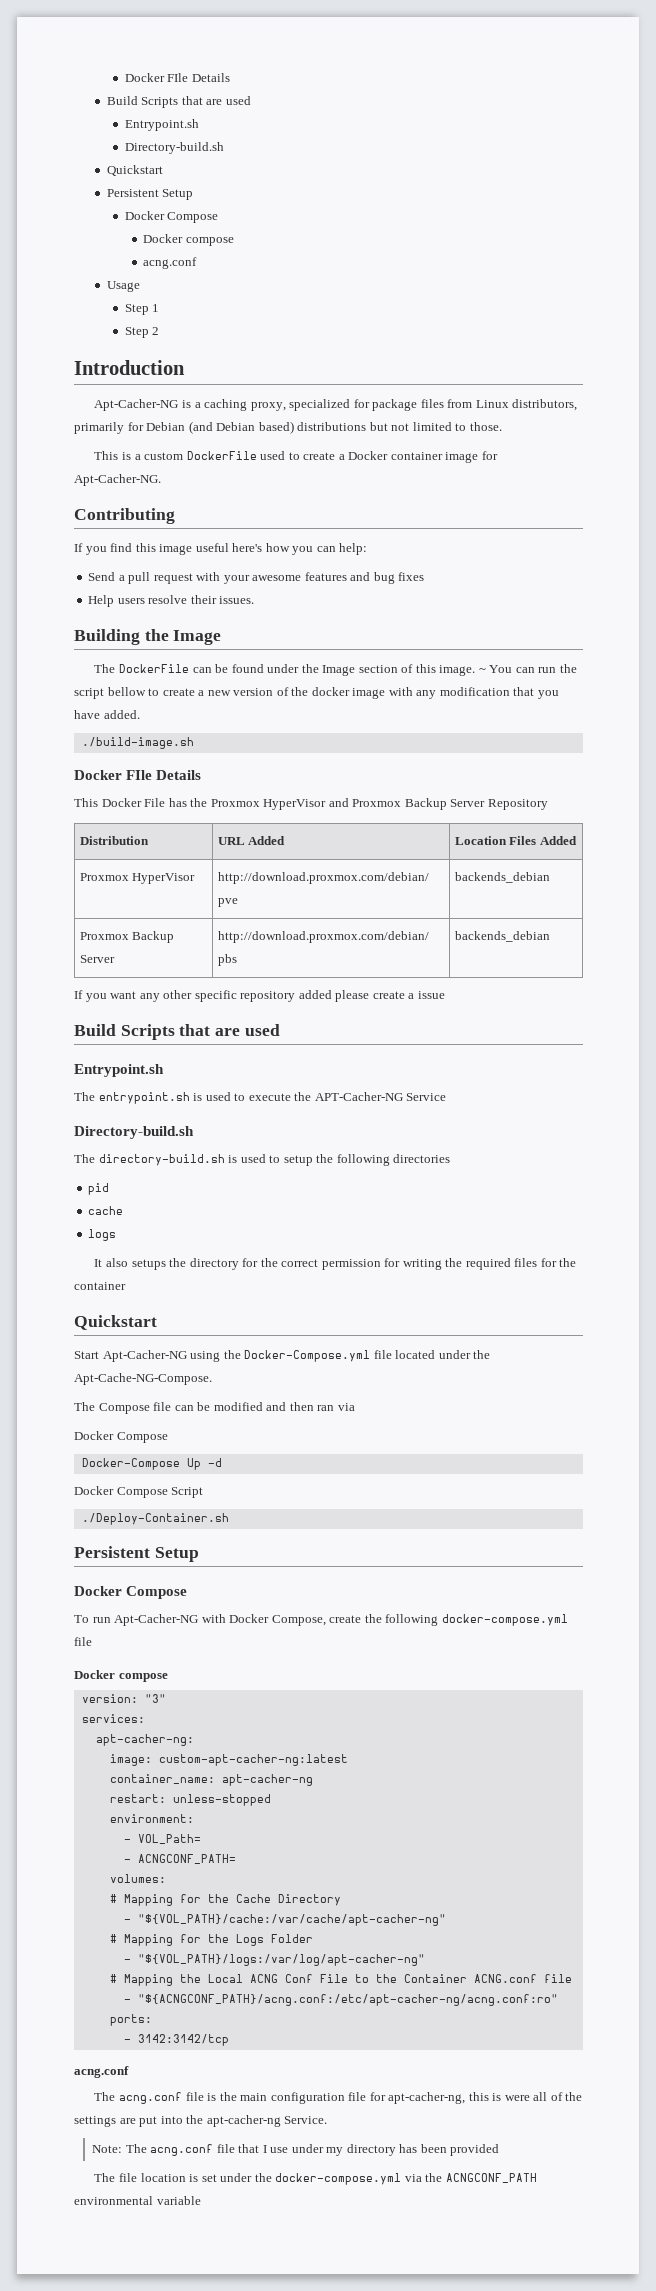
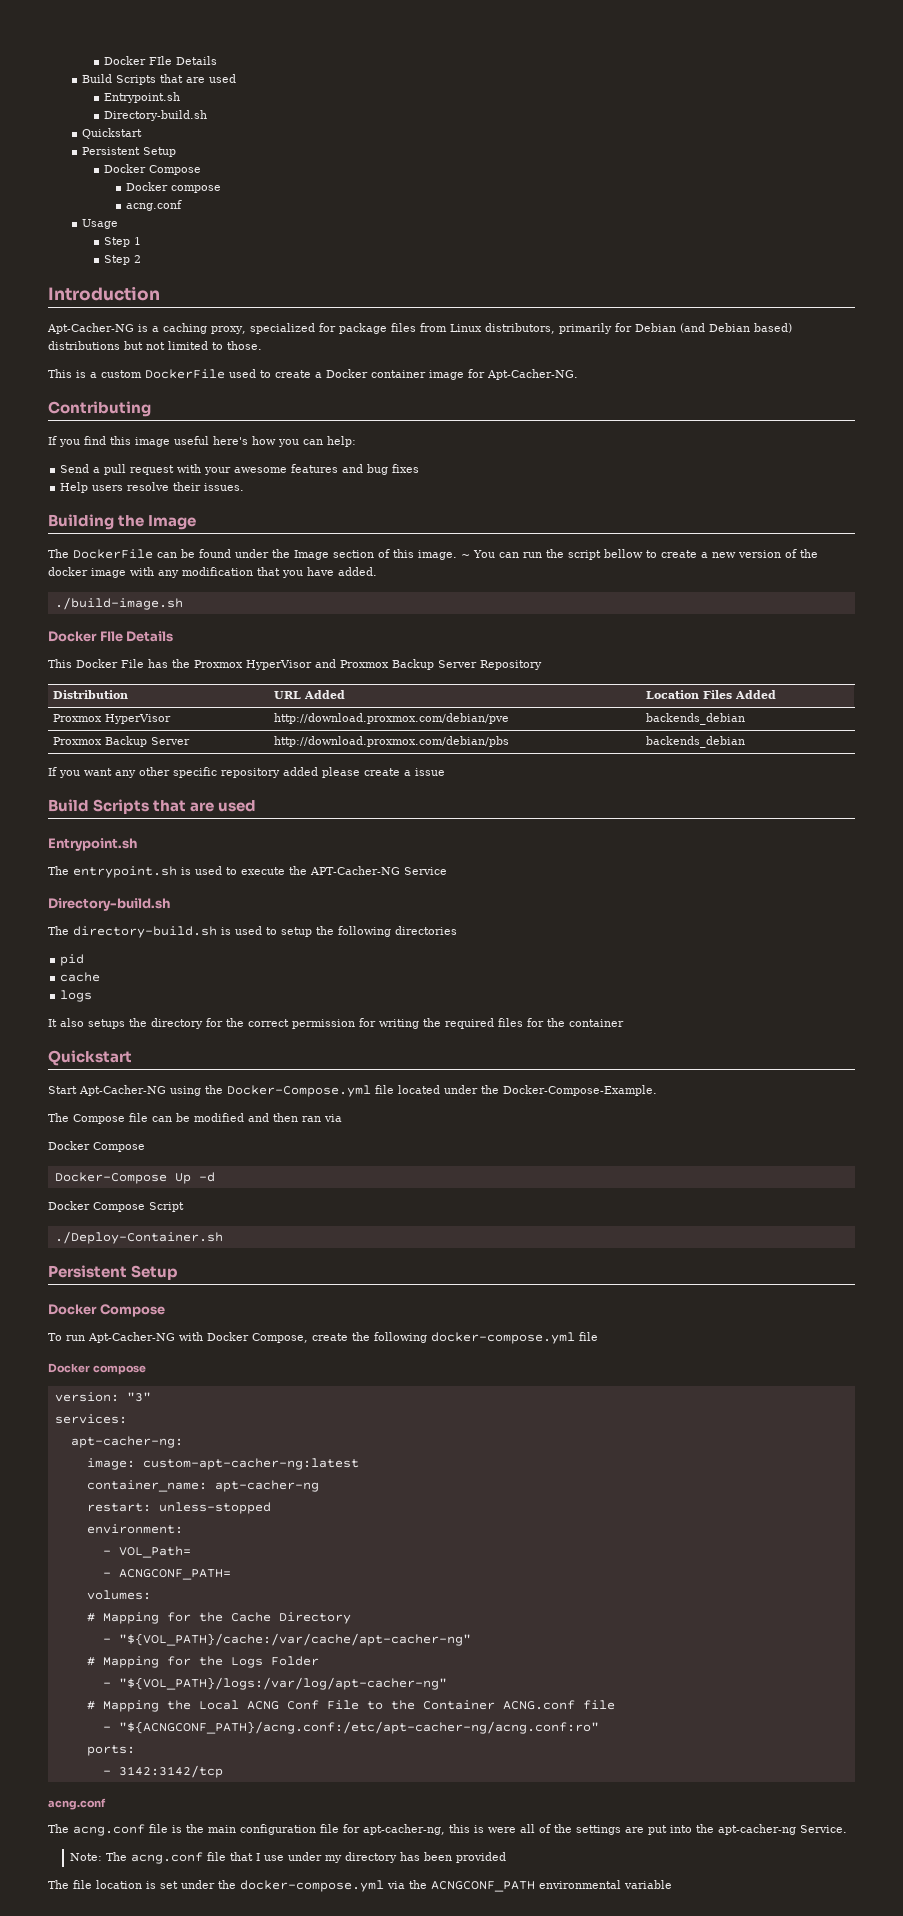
- Start Apt-Cacher-NG using the Docker-Compose.yml file located under the Apt-Cache-NG-Compose.
+ Start Apt-Cacher-NG using the Docker-Compose.yml file located under the Docker-Compose-Example.

